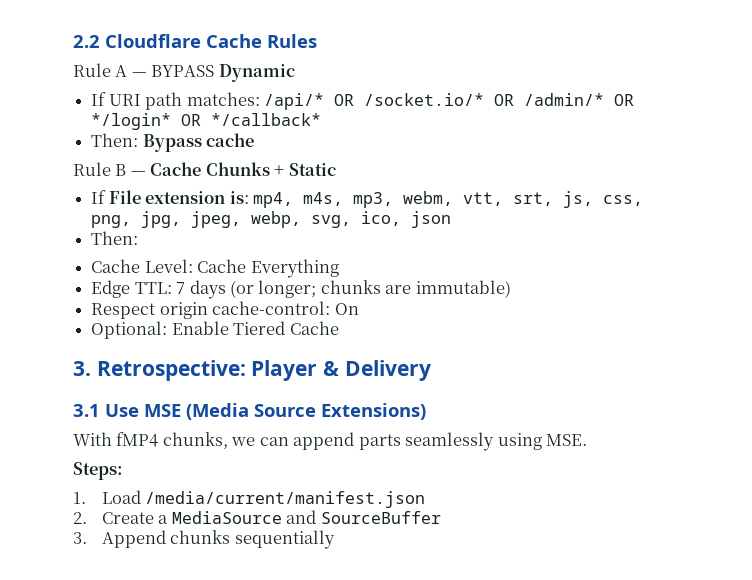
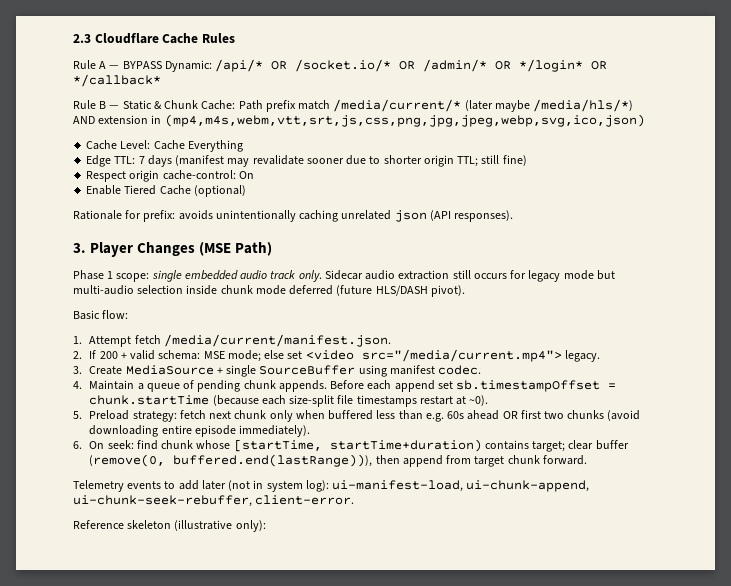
- 2.2 Cloudflare Cache Rules
+ 2.3 Cloudflare Cache Rules
- Rule A — BYPASS Dynamic
- If URI path matches: /api/* OR /socket.io/* OR /admin/* OR */login* OR */callback*
+ Rule A — BYPASS Dynamic: /api/* OR /socket.io/* OR /admin/* OR */login* OR */callback*
- Then: Bypass cache
- Rule B — Cache Chunks + Static
- If File extension is: mp4, m4s, mp3, webm, vtt, srt, js, css, png, jpg, jpeg, webp, svg, ico, json
- Then:
+ Rule B — Static & Chunk Cache: Path prefix match /media/current/* (later maybe /media/hls/*) AND extension in (mp4,m4s,webm,vtt,srt,js,css,png,jpg,jpeg,webp,svg,ico,json)
- Edge TTL: 7 days (or longer; chunks are immutable)
+ Edge TTL: 7 days (manifest may revalidate sooner due to shorter origin TTL; still fine)
- Optional: Enable Tiered Cache
- 3. Retrospective: Player & Delivery
- 3.1 Use MSE (Media Source Extensions)
- With fMP4 chunks, we can append parts seamlessly using MSE.
- Steps:
- 1. Load /media/current/manifest.json
- 2. Create a MediaSource and SourceBuffer
- 3. Append chunks sequentially
+ Enable Tiered Cache (optional)
+ Rationale for prefix: avoids unintentionally caching unrelated json (API responses).
+ 3. Player Changes (MSE Path)
+ Phase 1 scope: single embedded audio track only. Sidecar audio extraction still occurs for legacy mode but multi-audio selection inside chunk mode deferred (future HLS/DASH pivot).
+ Basic flow:
+ 1. Attempt fetch /media/current/manifest.json.
+ 2. If 200 + valid schema: MSE mode; else set <video src="/media/current.mp4"> legacy.
+ 3. Create MediaSource + single SourceBuffer using manifest codec.
+ 4. Maintain a queue of pending chunk appends. Before each append set sb.timestampOffset = chunk.startTime (because each size-split file timestamps restart at ~0).
+ 5. Preload strategy: fetch next chunk only when buffered less than e.g. 60s ahead OR first two chunks (avoid downloading entire episode immediately).
+ 6. On seek: find chunk whose [startTime, startTime+duration) contains target; clear buffer (remove(0, buffered.end(lastRange))), then append from target chunk forward.
+ Telemetry events to add later (not in system log): ui-manifest-load, ui-chunk-append, ui-chunk-seek-rebuffer, client-error.
+ Reference skeleton (illustrative only):

